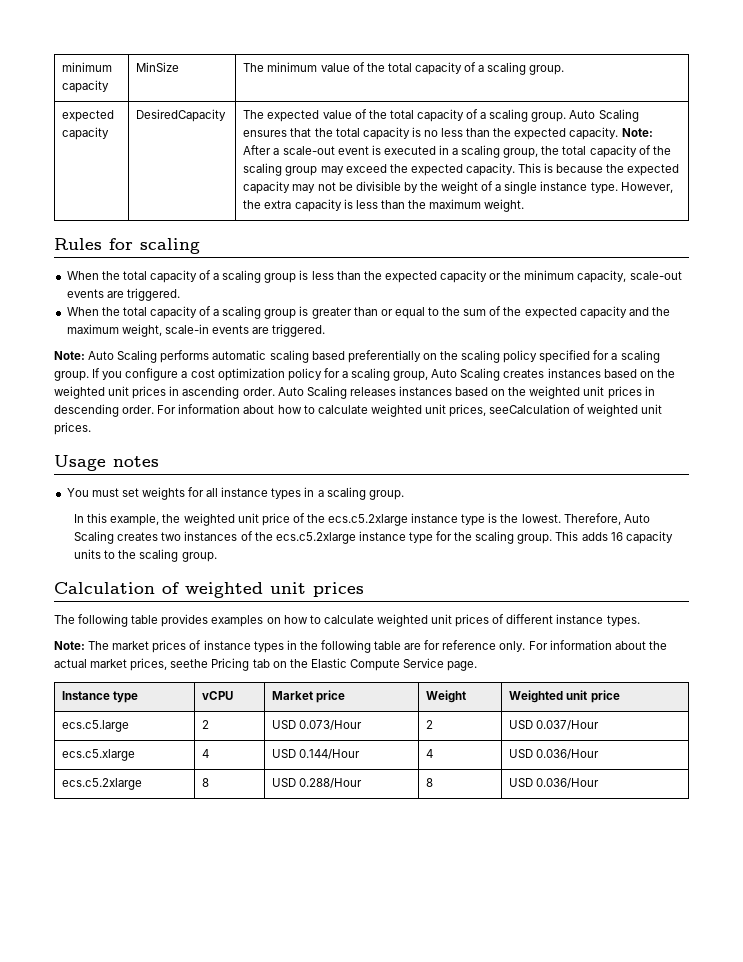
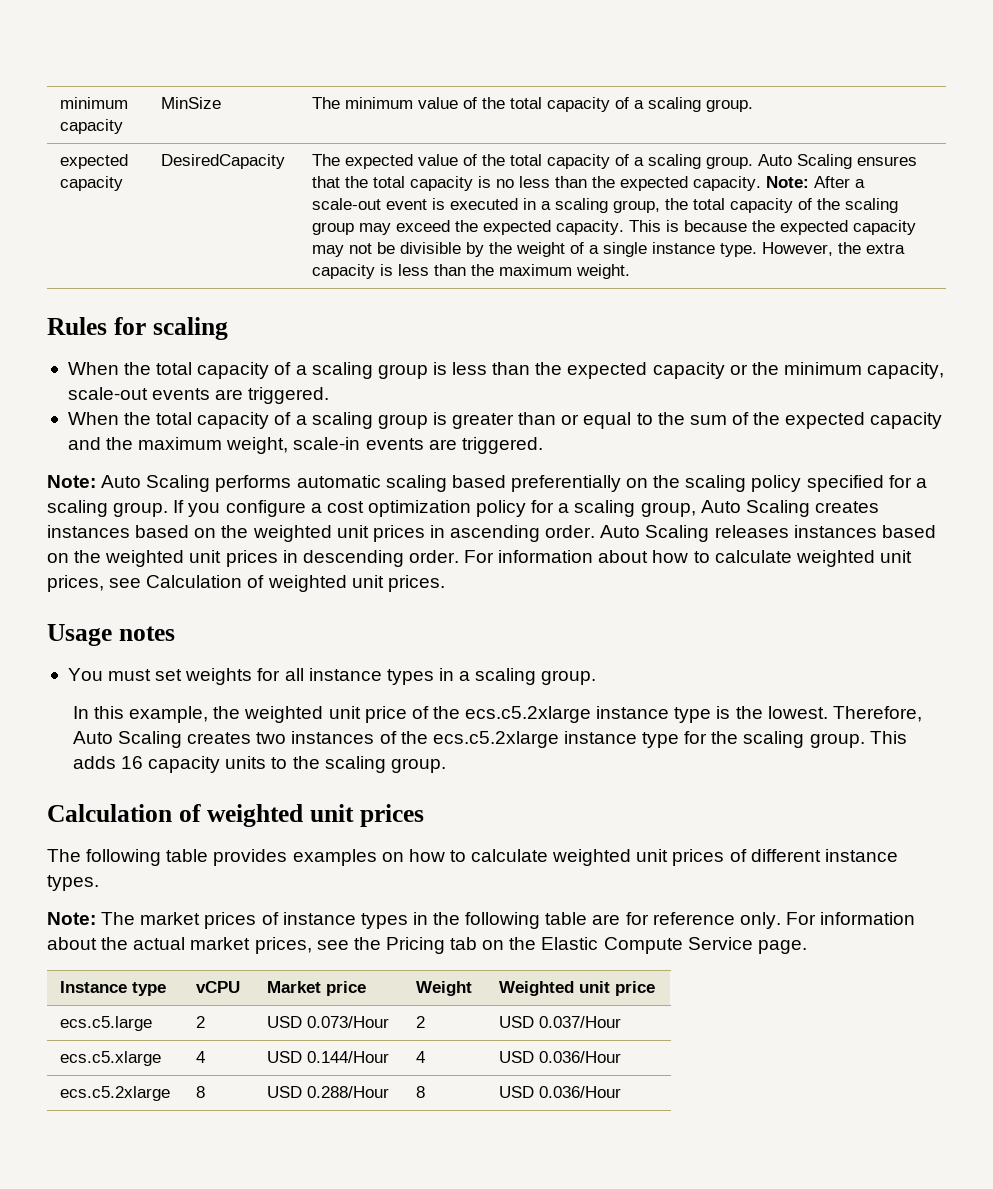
- For information about how to calculate weighted unit prices, seeCalculation of weighted unit prices.
+ For information about how to calculate weighted unit prices, see Calculation of weighted unit prices.
- For information about the actual market prices, seethe Pricing tab on the Elastic Compute Service page.
+ For information about the actual market prices, see the Pricing tab on the Elastic Compute Service page.

